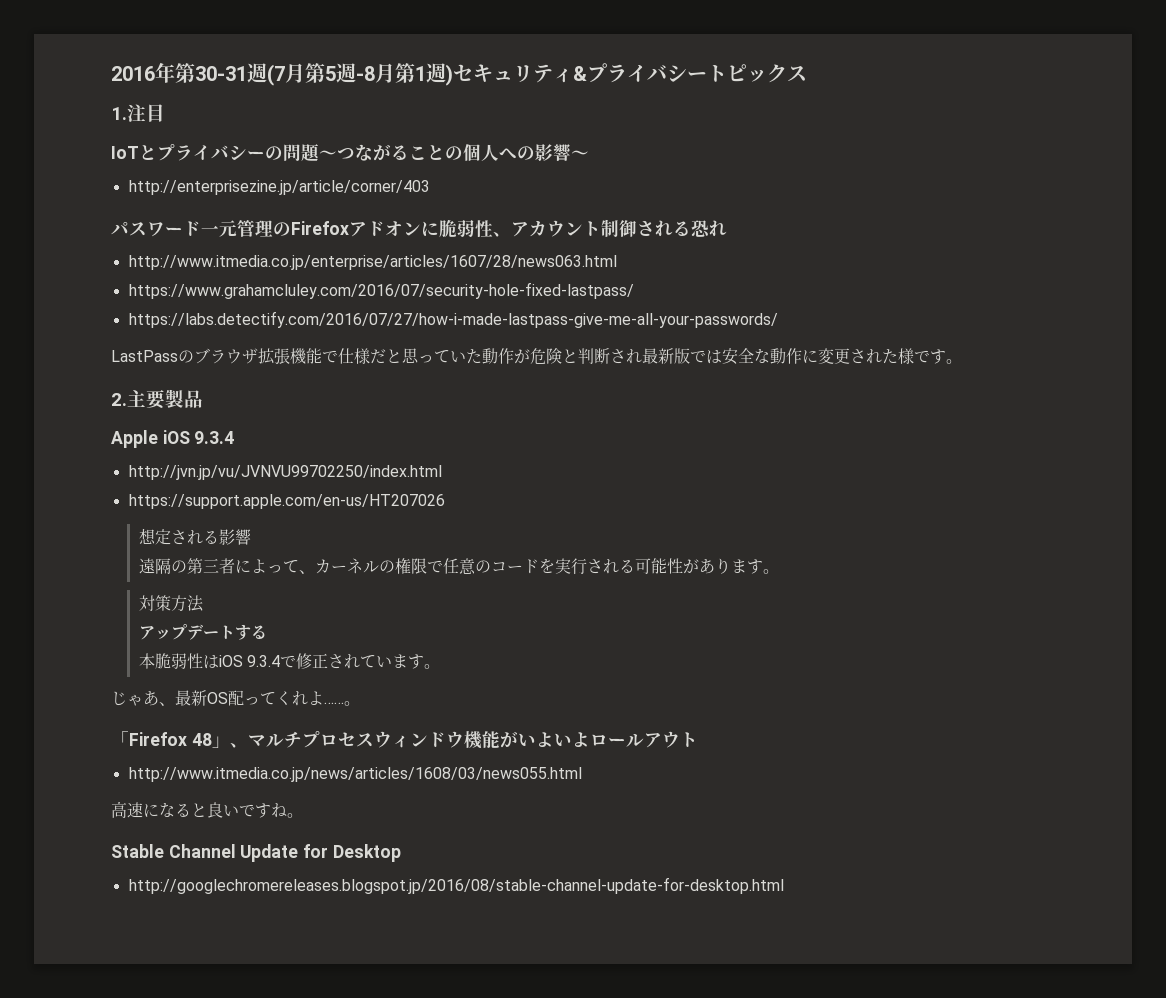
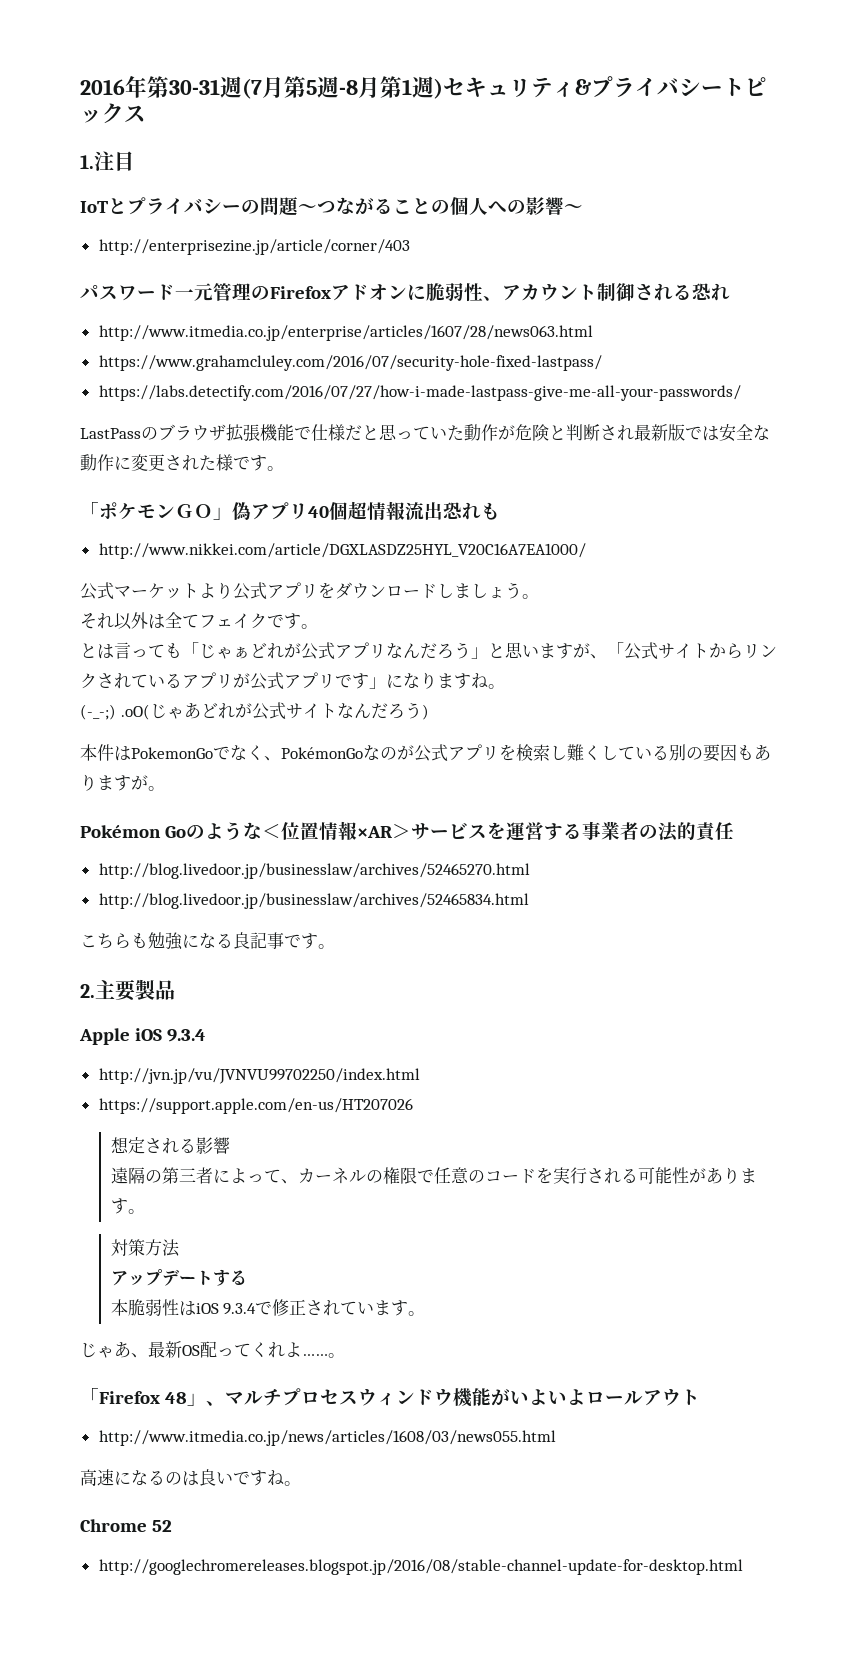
+ 「ポケモンＧＯ」偽アプリ40個超情報流出恐れも
+ http://www.nikkei.com/article/DGXLASDZ25HYL_V20C16A7EA1000/
+ 公式マーケットより公式アプリをダウンロードしましょう。
+ それ以外は全てフェイクです。
+ とは言っても「じゃぁどれが公式アプリなんだろう」と思いますが、「公式サイトからリンクされているアプリが公式アプリです」になりますね。
+ (-_-;) .oO(じゃあどれが公式サイトなんだろう)
+ 本件はPokemonGoでなく、PokémonGoなのが公式アプリを検索し難くしている別の要因もありますが。
+ Pokémon Goのような＜位置情報×AR＞サービスを運営する事業者の法的責任
+ http://blog.livedoor.jp/businesslaw/archives/52465270.html
+ http://blog.livedoor.jp/businesslaw/archives/52465834.html
+ こちらも勉強になる良記事です。
- 高速になると良いですね。
+ 高速になるのは良いですね。
- Stable Channel Update for Desktop
+ Chrome 52

